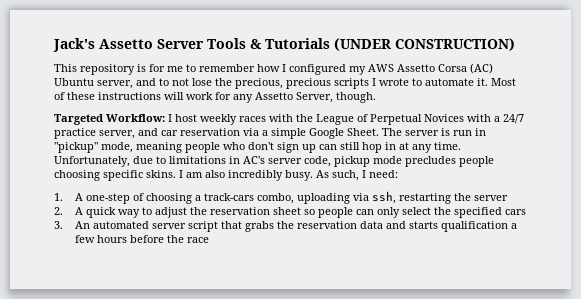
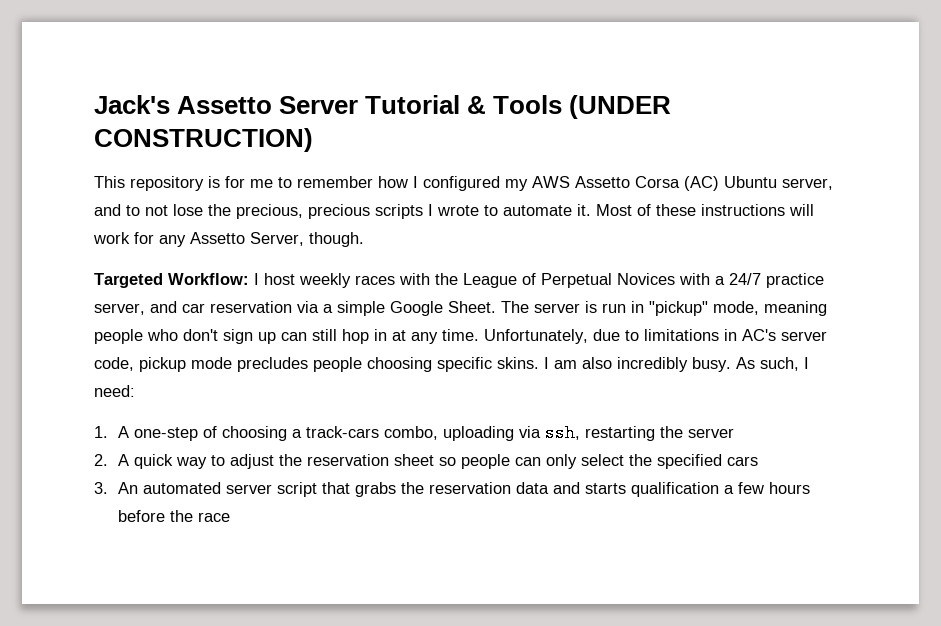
- Jack's Assetto Server Tools & Tutorials (UNDER CONSTRUCTION)
+ Jack's Assetto Server Tutorial & Tools (UNDER CONSTRUCTION)

